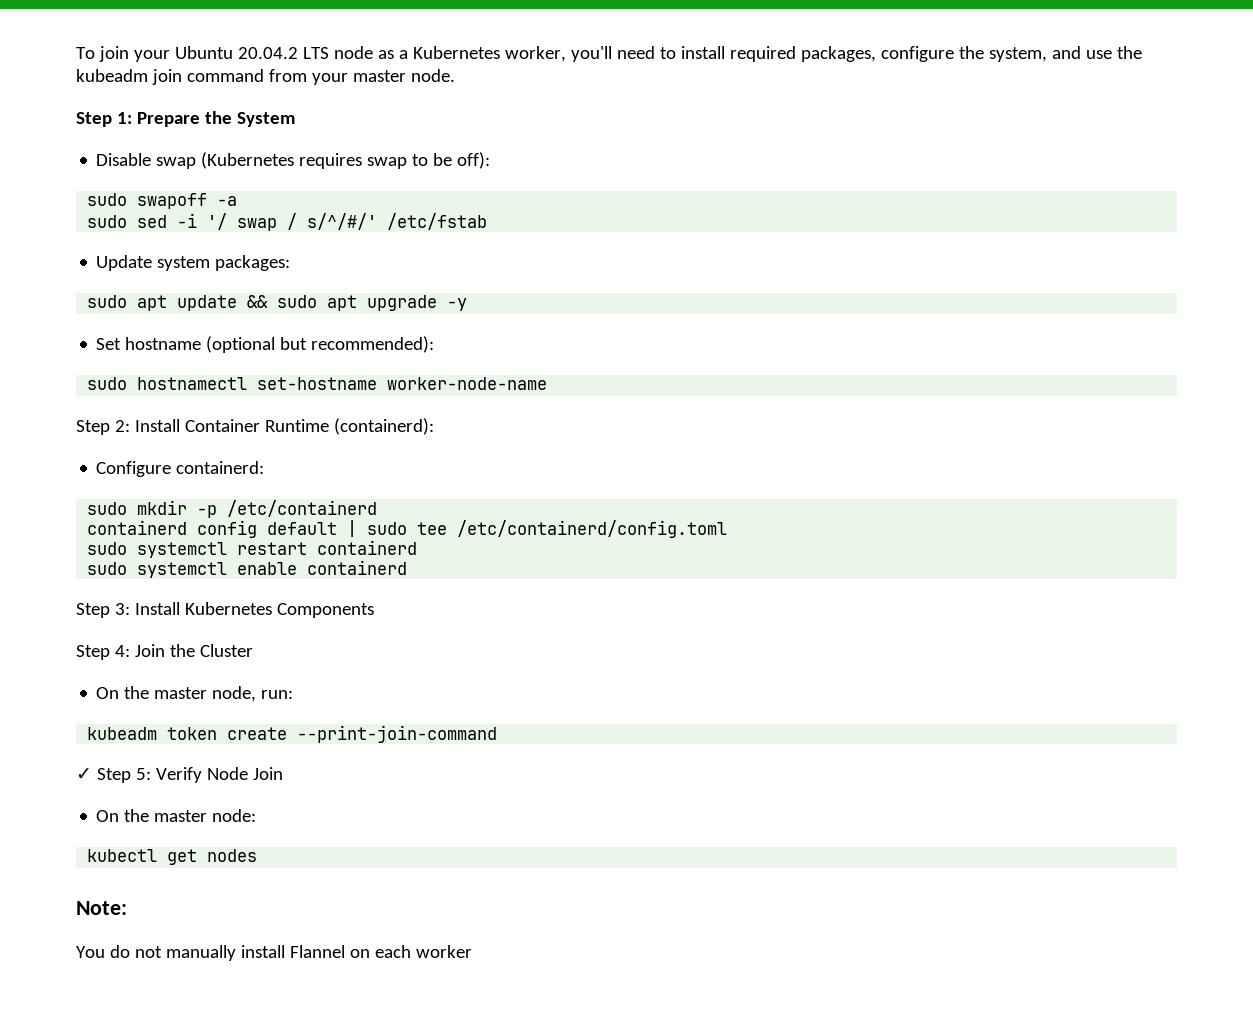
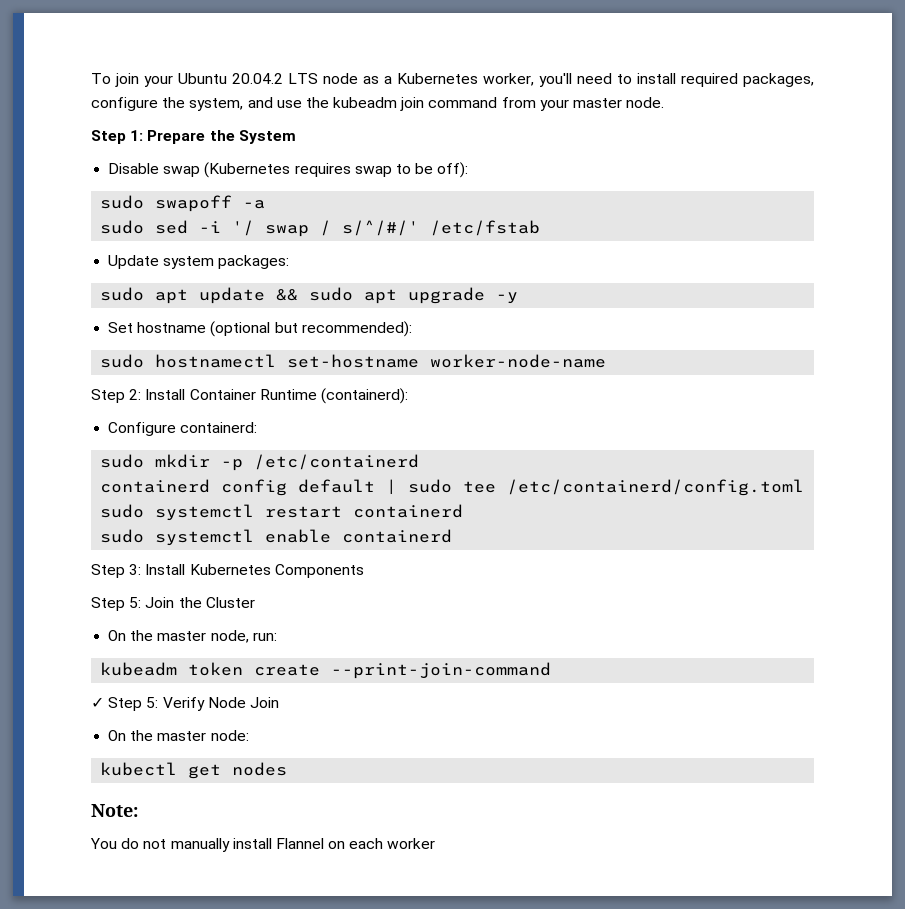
- Step 4: Join the Cluster
+ Step 5: Join the Cluster

